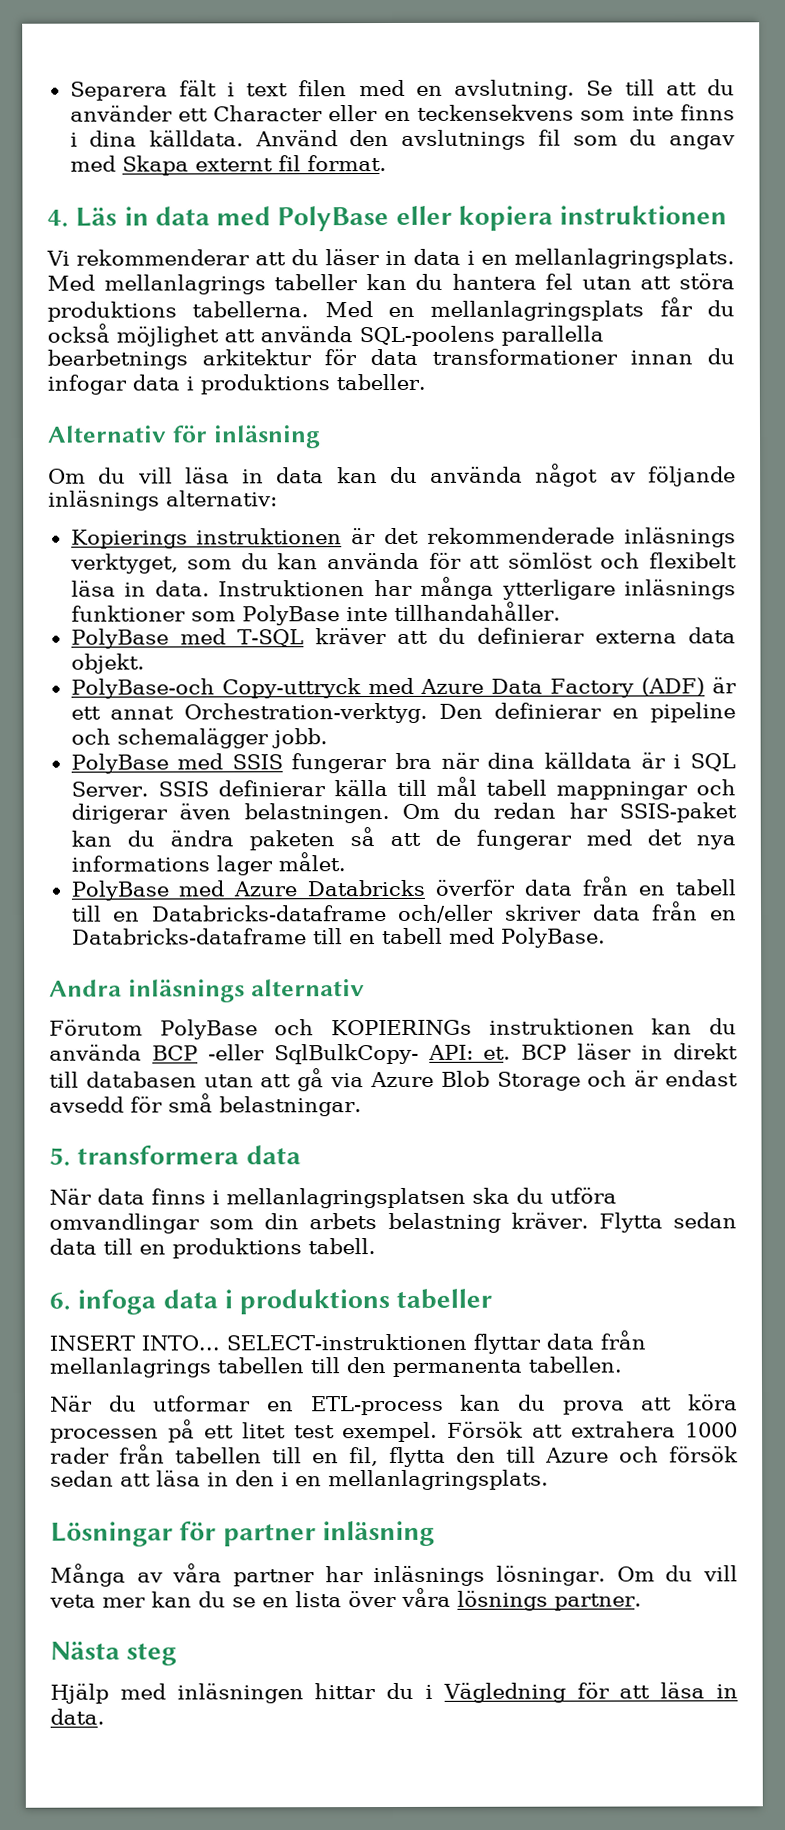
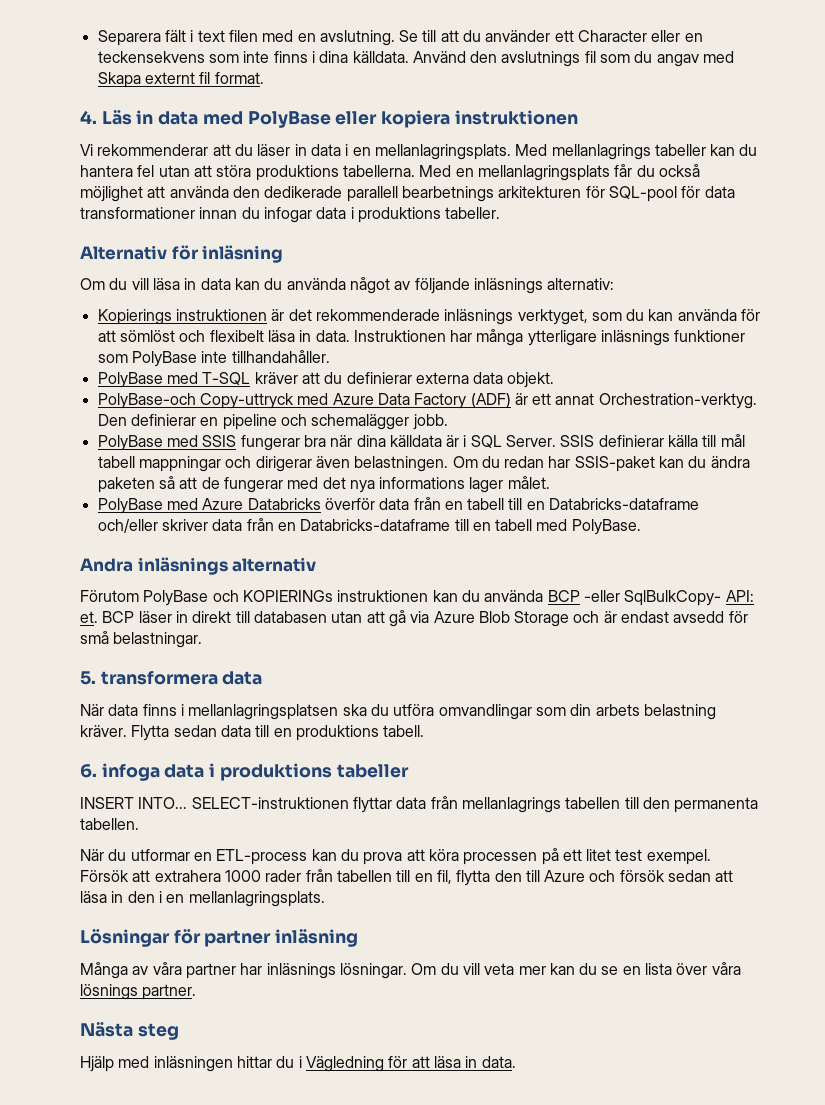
- Med en mellanlagringsplats får du också möjlighet att använda SQL-poolens parallella bearbetnings arkitektur för data transformationer innan du infogar data i produktions tabeller.
+ Med en mellanlagringsplats får du också möjlighet att använda den dedikerade parallell bearbetnings arkitekturen för SQL-pool för data transformationer innan du infogar data i produktions tabeller.

